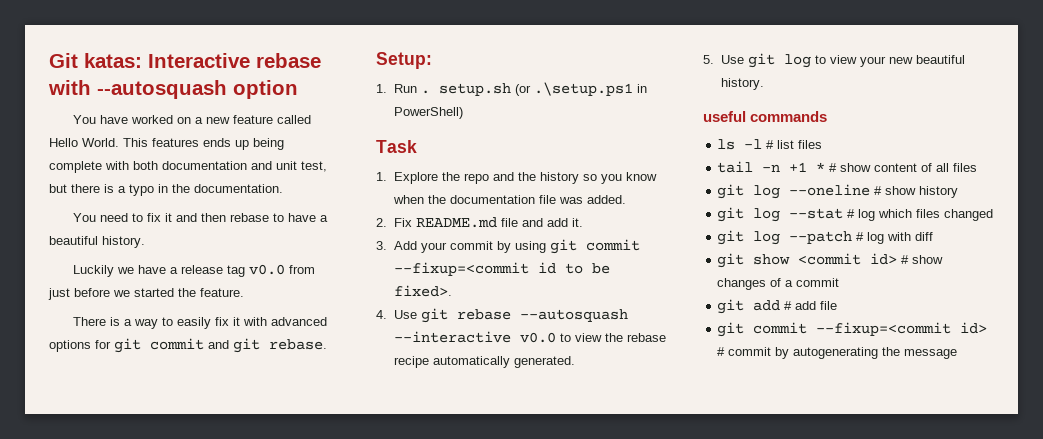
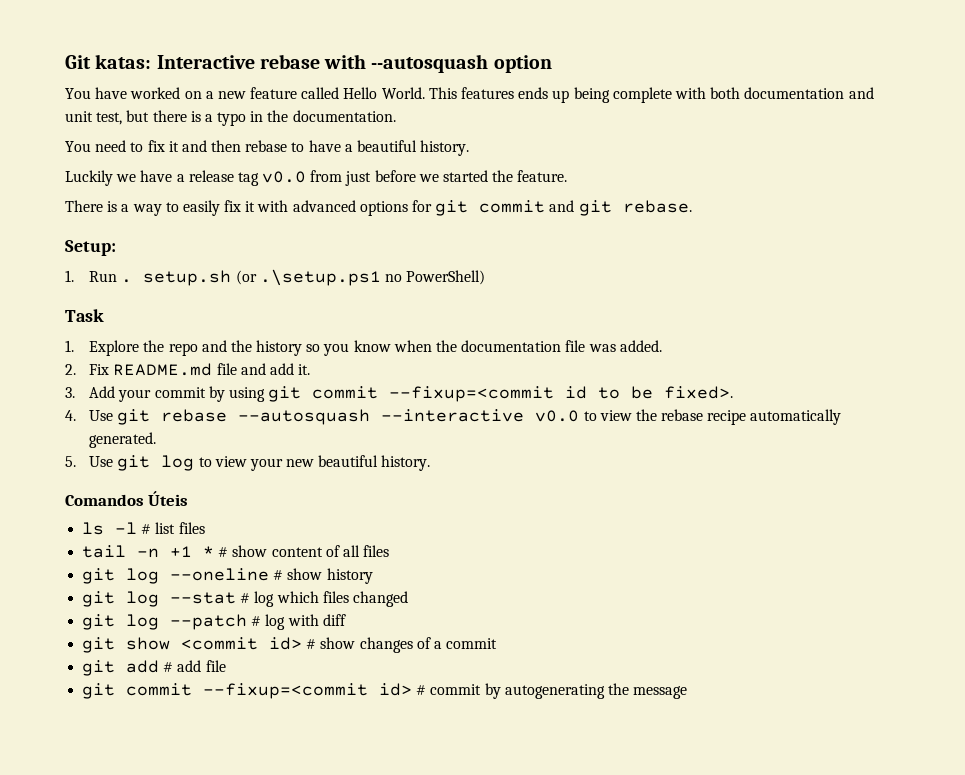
- 1. Run . setup.sh (or .\setup.ps1 in PowerShell)
+ 1. Run . setup.sh (or .\setup.ps1 no PowerShell)
- useful commands
+ Comandos Úteis

